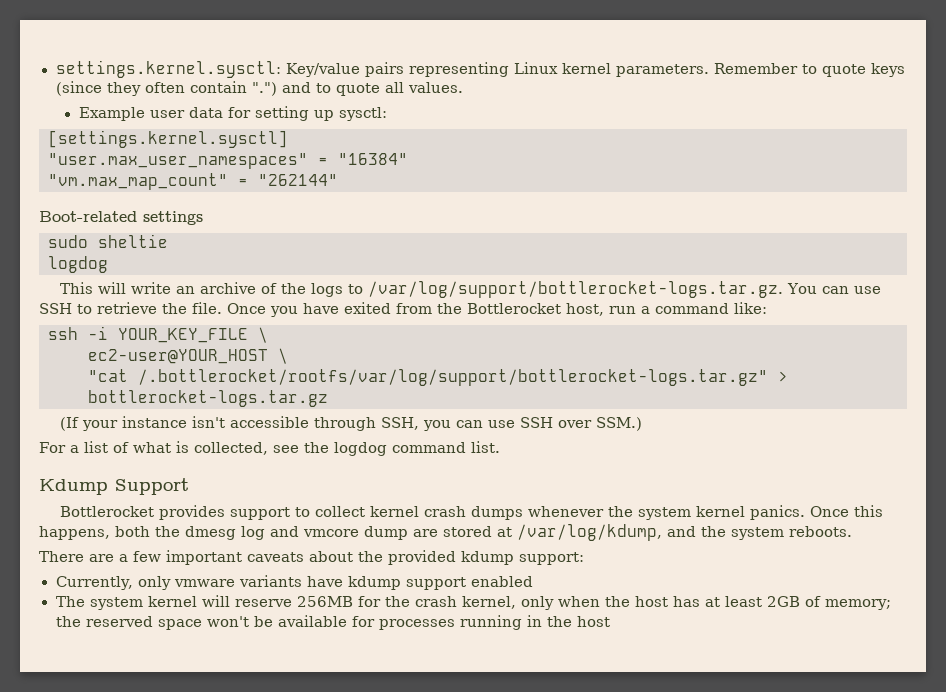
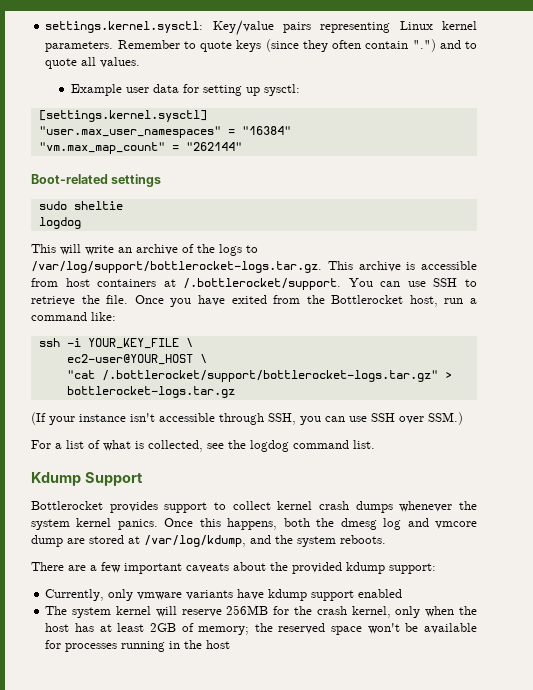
- This will write an archive of the logs to /var/log/support/bottlerocket-logs.tar.gz. You can use SSH to retrieve the file.
+ This will write an archive of the logs to /var/log/support/bottlerocket-logs.tar.gz. This archive is accessible from host containers at /.bottlerocket/support. You can use SSH to retrieve the file.
- "cat /.bottlerocket/rootfs/var/log/support/bottlerocket-logs.tar.gz" > bottlerocket-logs.tar.gz
+ "cat /.bottlerocket/support/bottlerocket-logs.tar.gz" > bottlerocket-logs.tar.gz

